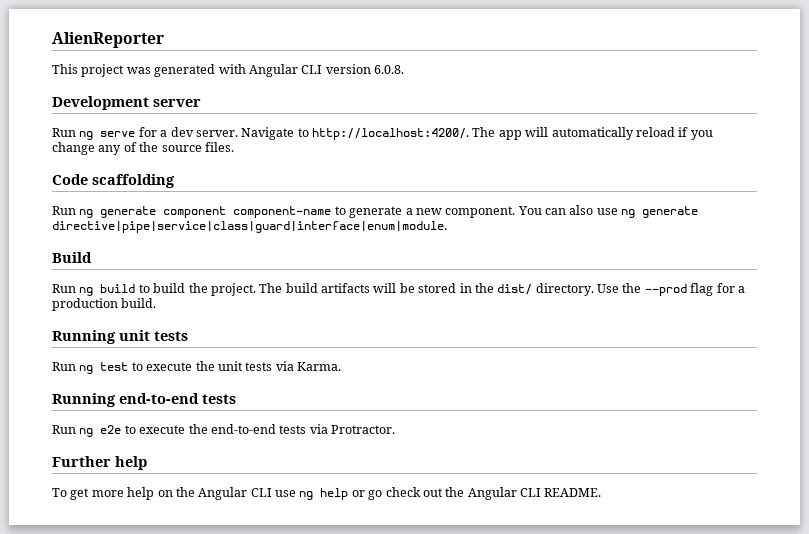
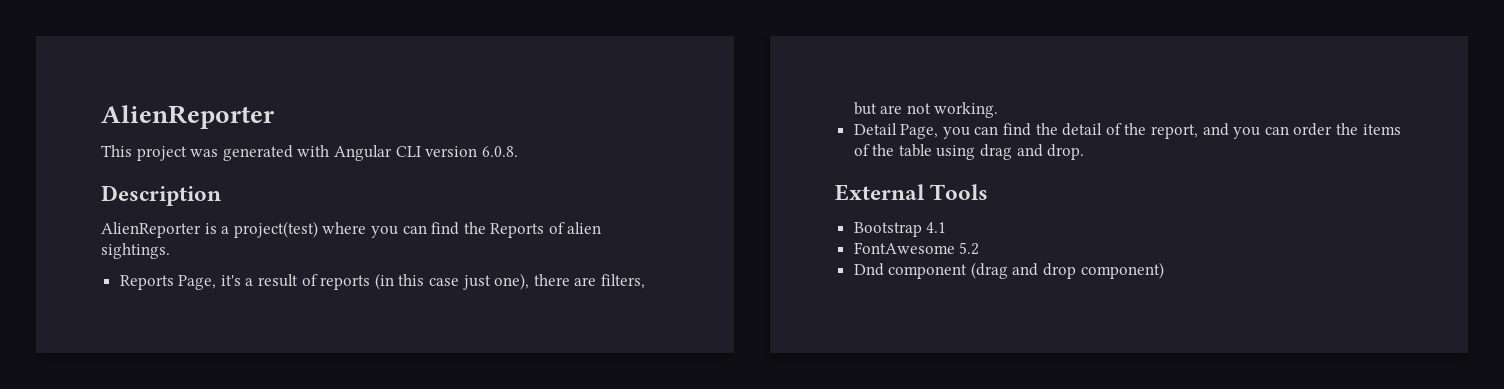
- Development server
- Run ng serve for a dev server. Navigate to http://localhost:4200/. The app will automatically reload if you change any of the source files.
- Code scaffolding
- Run ng generate component component-name to generate a new component. You can also use ng generate directive|pipe|service|class|guard|interface|enum|module.
- Build
- Run ng build to build the project. The build artifacts will be stored in the dist/ directory. Use the --prod flag for a production build.
- Running unit tests
- Run ng test to execute the unit tests via Karma.
- Running end-to-end tests
- Run ng e2e to execute the end-to-end tests via Protractor.
- Further help
- To get more help on the Angular CLI use ng help or go check out the Angular CLI README.
+ Description
+ AlienReporter is a project(test) where you can find the Reports of alien sightings.
+ Reports Page, it's a result of reports (in this case just one), there are filters, but are not working.
+ Detail Page, you can find the detail of the report, and you can order the items of the table using drag and drop.
+ External Tools
+ Bootstrap 4.1
+ FontAwesome 5.2
+ Dnd component (drag and drop component)

